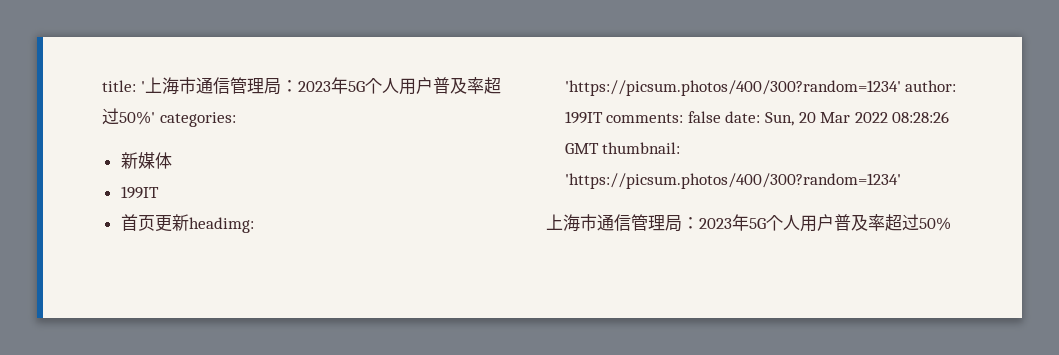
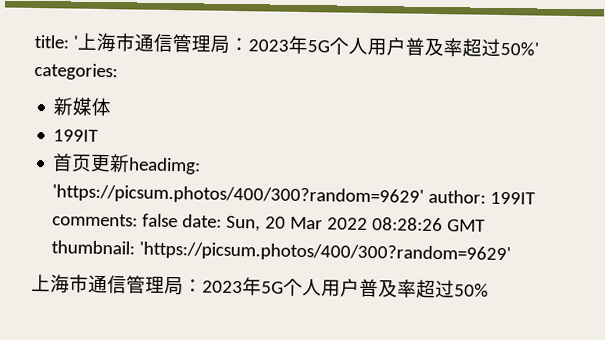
- 首页更新headimg: 'https://picsum.photos/400/300?random=1234' author: 199IT comments: false date: Sun, 20 Mar 2022 08:28:26 GMT thumbnail: 'https://picsum.photos/400/300?random=1234'
+ 首页更新headimg: 'https://picsum.photos/400/300?random=9629' author: 199IT comments: false date: Sun, 20 Mar 2022 08:28:26 GMT thumbnail: 'https://picsum.photos/400/300?random=9629'

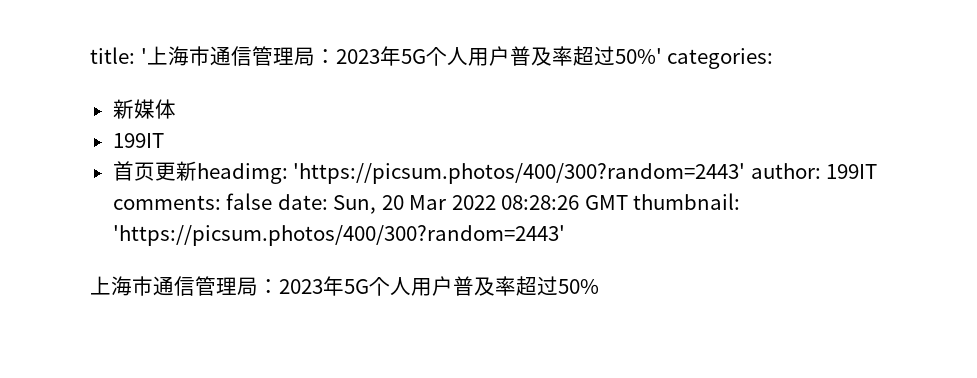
- 首页更新headimg: 'https://picsum.photos/400/300?random=9629' author: 199IT comments: false date: Sun, 20 Mar 2022 08:28:26 GMT thumbnail: 'https://picsum.photos/400/300?random=9629'
+ 首页更新headimg: 'https://picsum.photos/400/300?random=2443' author: 199IT comments: false date: Sun, 20 Mar 2022 08:28:26 GMT thumbnail: 'https://picsum.photos/400/300?random=2443'

